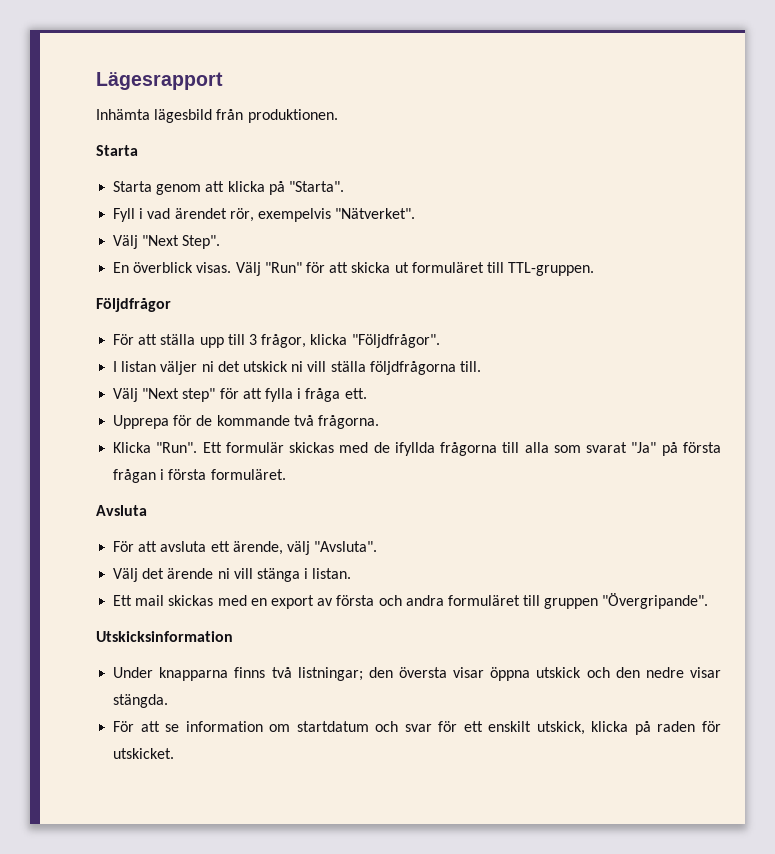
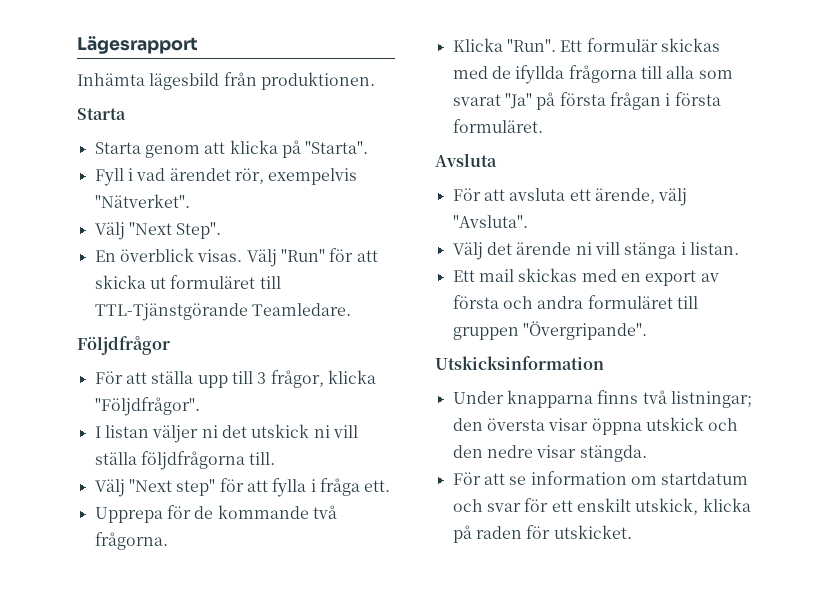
- Välj "Run" för att skicka ut formuläret till TTL-gruppen.
+ Välj "Run" för att skicka ut formuläret till TTL-Tjänstgörande Teamledare.

